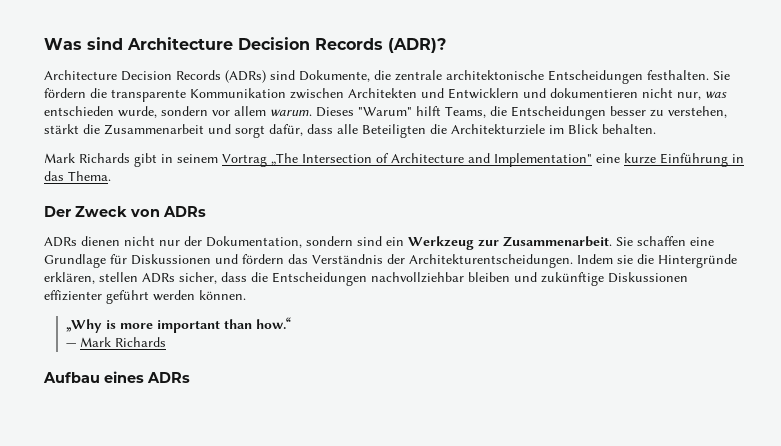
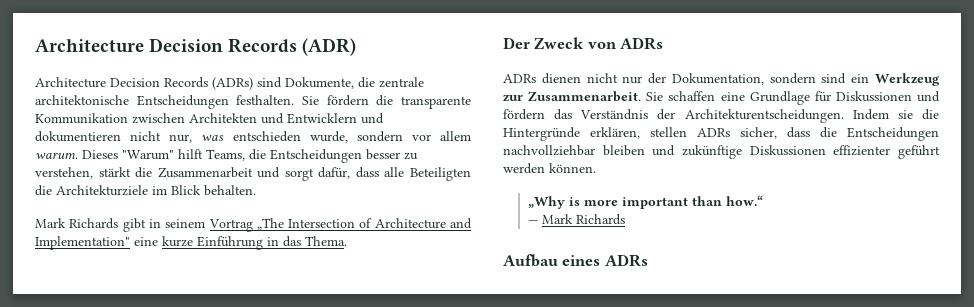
- Was sind Architecture Decision Records (ADR)?
+ Architecture Decision Records (ADR)

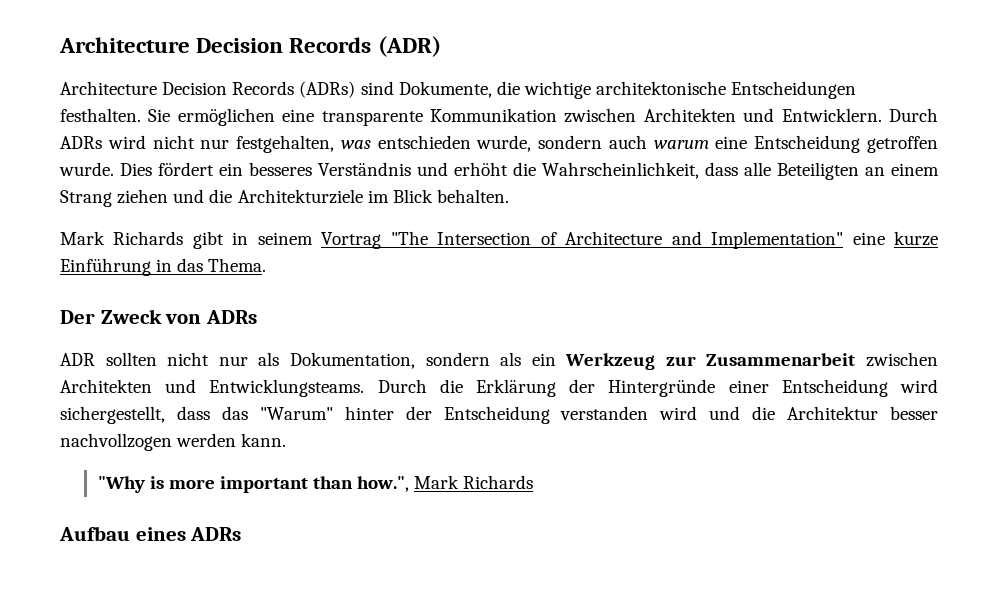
- Architecture Decision Records (ADRs) sind Dokumente, die zentrale architektonische Entscheidungen festhalten.
+ Architecture Decision Records (ADRs) sind Dokumente, die wichtige architektonische Entscheidungen festhalten.
- Sie fördern die transparente Kommunikation zwischen Architekten und Entwicklern und dokumentieren nicht nur, was entschieden wurde, sondern vor allem warum. Dieses "Warum" hilft Teams, die Entscheidungen besser zu verstehen, stärkt die Zusammenarbeit und sorgt dafür, dass alle Beteiligten die Architekturziele im Blick behalten.
+ Sie ermöglichen eine transparente Kommunikation zwischen Architekten und Entwicklern. Durch ADRs wird nicht nur festgehalten, was entschieden wurde, sondern auch warum eine Entscheidung getroffen wurde. Dies fördert ein besseres Verständnis und erhöht die Wahrscheinlichkeit, dass alle Beteiligten an einem Strang ziehen und die Architekturziele im Blick behalten.
- Mark Richards gibt in seinem Vortrag „The Intersection of Architecture and Implementation" eine kurze Einführung in das Thema.
+ Mark Richards gibt in seinem Vortrag "The Intersection of Architecture and Implementation" eine kurze Einführung in das Thema.
- ADRs dienen nicht nur der Dokumentation, sondern sind ein Werkzeug zur Zusammenarbeit. Sie schaffen eine Grundlage für Diskussionen und fördern das Verständnis der Architekturentscheidungen. Indem sie die Hintergründe erklären, stellen ADRs sicher, dass die Entscheidungen nachvollziehbar bleiben und zukünftige Diskussionen effizienter geführt werden können.
- „Why is more important than how.“
- — Mark Richards
+ ADR sollten nicht nur als Dokumentation, sondern als ein Werkzeug zur Zusammenarbeit zwischen Architekten und Entwicklungsteams. Durch die Erklärung der Hintergründe einer Entscheidung wird sichergestellt, dass das "Warum" hinter der Entscheidung verstanden wird und die Architektur besser nachvollzogen werden kann.
+ "Why is more important than how.", Mark Richards

